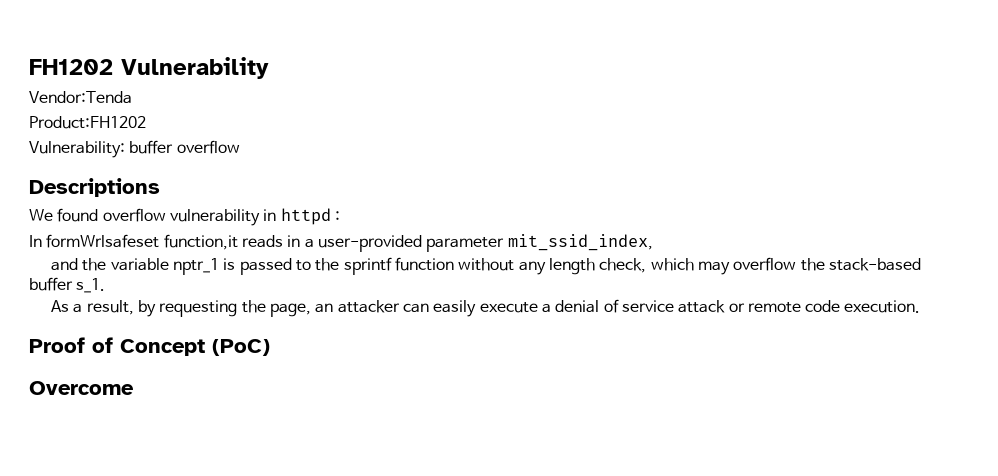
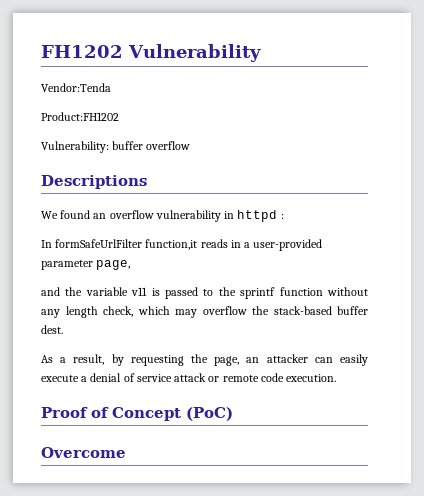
- We found overflow vulnerability in httpd :
+ We found an overflow vulnerability in httpd :
- In formWrlsafeset function,it reads in a user-provided parameter mit_ssid_index,
+ In formSafeUrlFilter function,it reads in a user-provided parameter page,
- and the variable nptr_1 is passed to the sprintf function without any length check, which may overflow the stack-based buffer s_1.
+ and the variable v11 is passed to the sprintf function without any length check, which may overflow the stack-based buffer dest.

